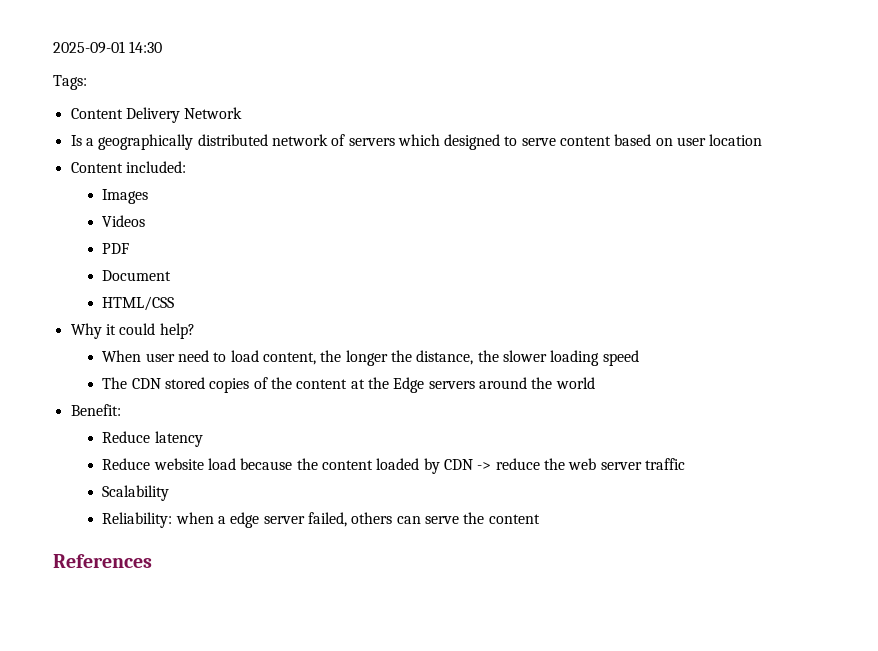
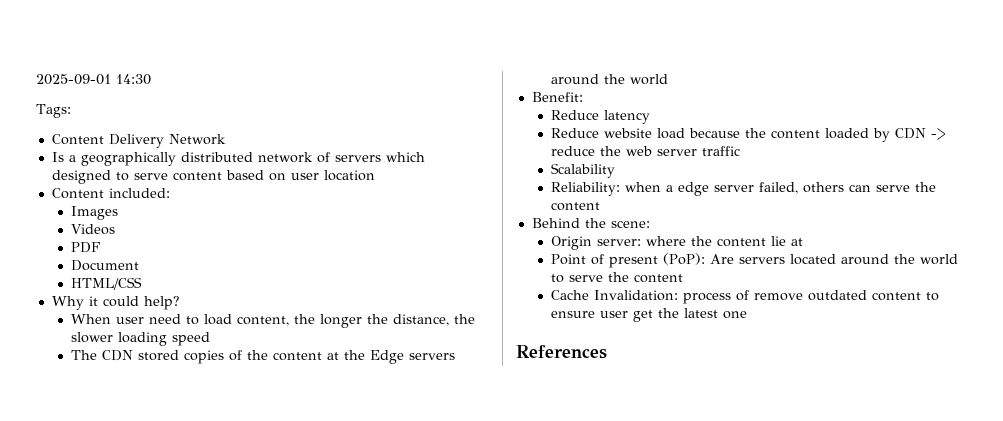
+ Behind the scene:
+ Origin server: where the content lie at
+ Point of present (PoP): Are servers located around the world to serve the content
+ Cache Invalidation: process of remove outdated content to ensure user get the latest one

